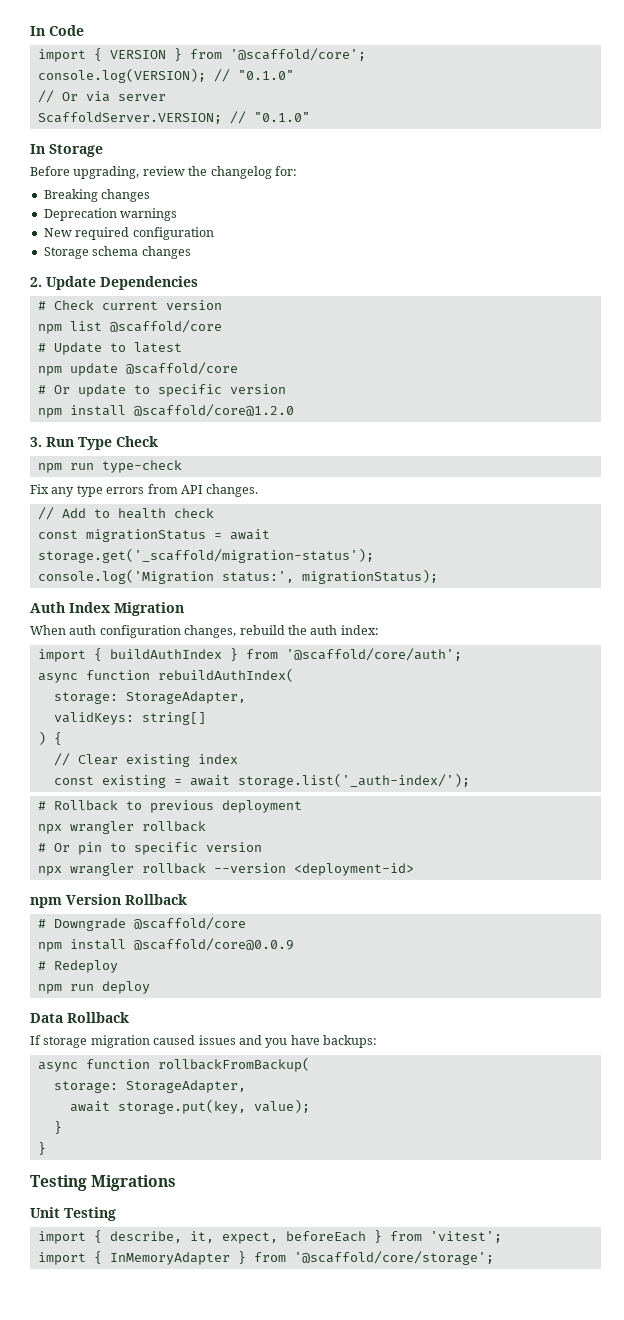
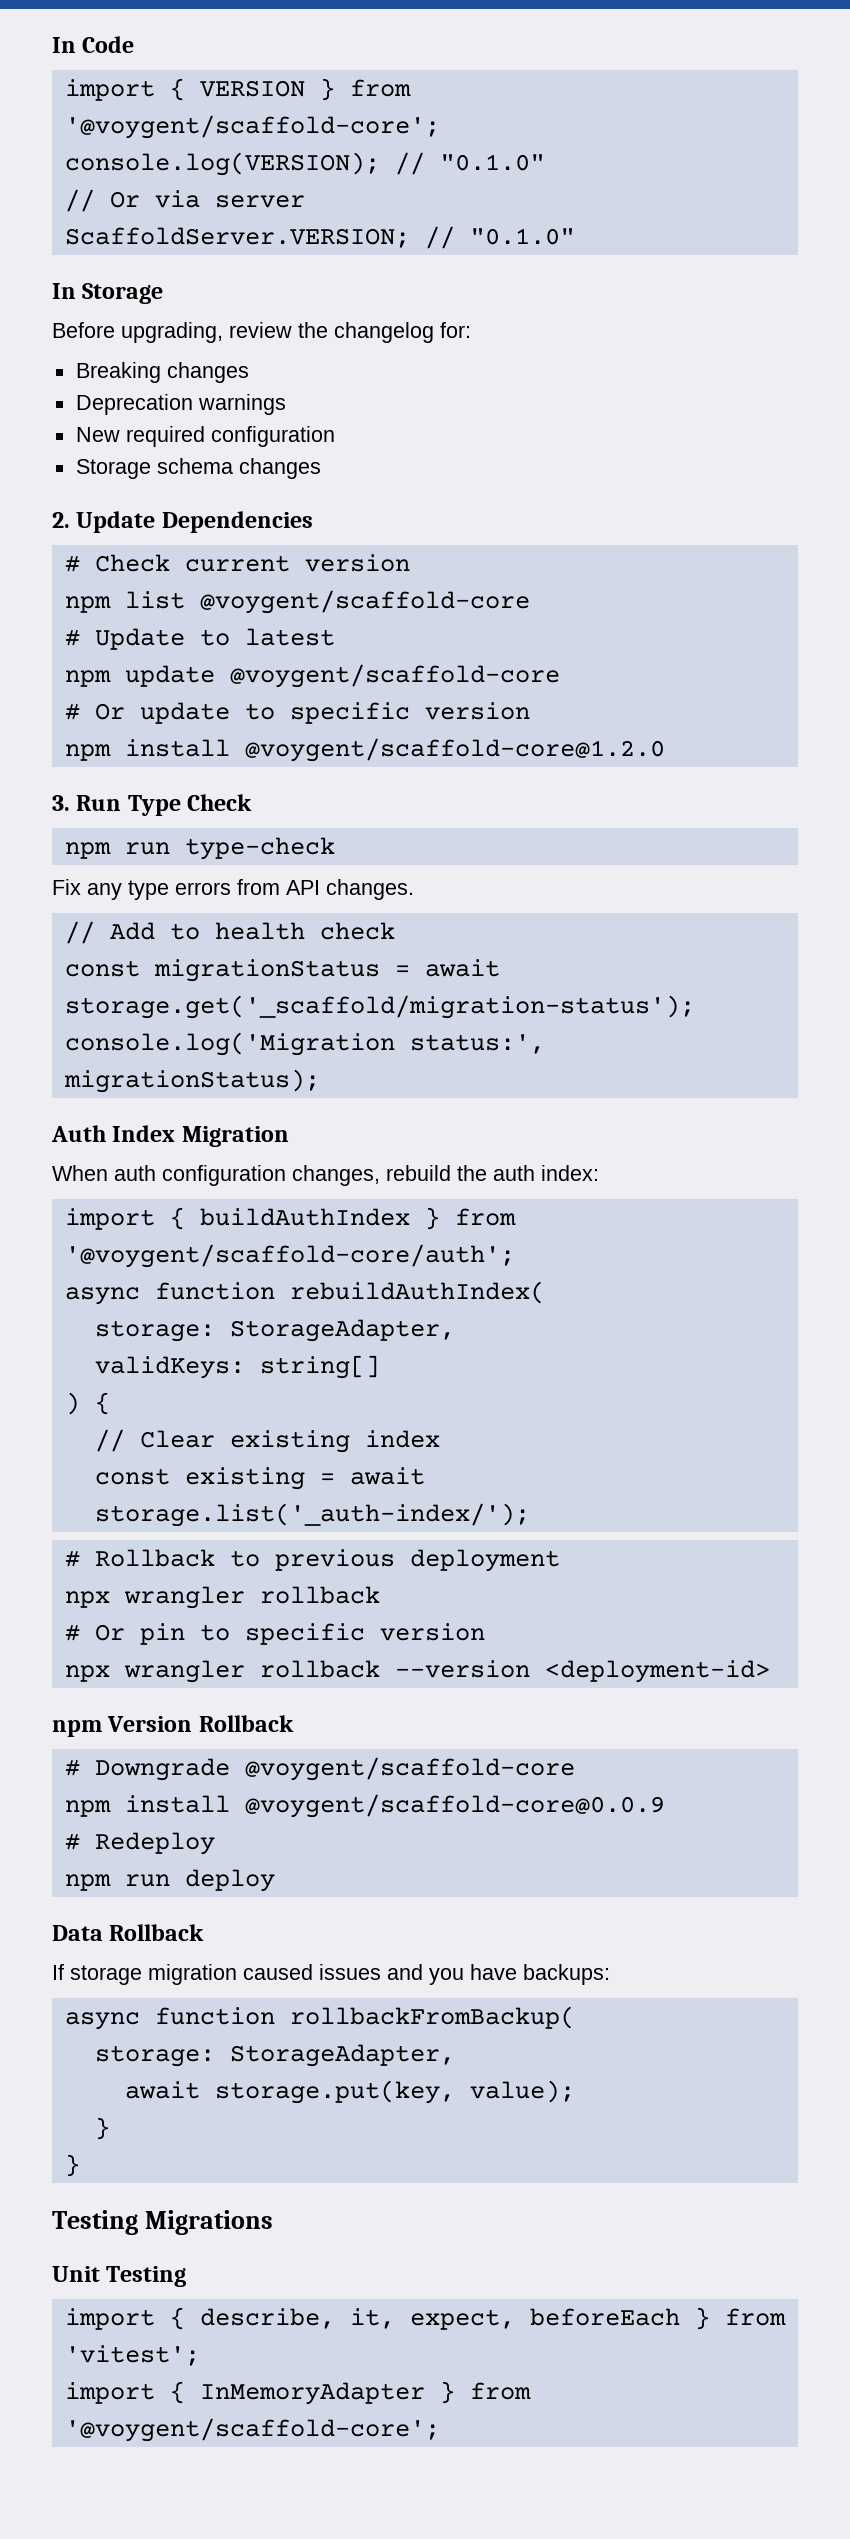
- import { VERSION } from '@scaffold/core';
+ import { VERSION } from '@voygent/scaffold-core';
- npm list @scaffold/core
+ npm list @voygent/scaffold-core
- npm update @scaffold/core
+ npm update @voygent/scaffold-core
- npm install @scaffold/core@1.2.0
+ npm install @voygent/scaffold-core@1.2.0
- import { buildAuthIndex } from '@scaffold/core/auth';
+ import { buildAuthIndex } from '@voygent/scaffold-core/auth';
- # Downgrade @scaffold/core
- npm install @scaffold/core@0.0.9
+ # Downgrade @voygent/scaffold-core
+ npm install @voygent/scaffold-core@0.0.9
- import { InMemoryAdapter } from '@scaffold/core/storage';
+ import { InMemoryAdapter } from '@voygent/scaffold-core';

